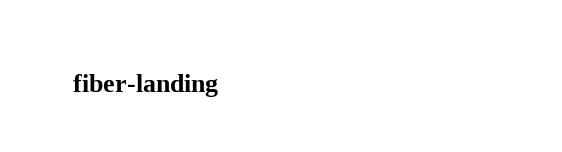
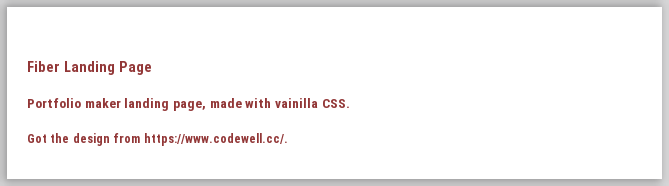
- fiber-landing
+ Fiber Landing Page
+ Portfolio maker landing page, made with vainilla CSS.
+ Got the design from https://www.codewell.cc/.

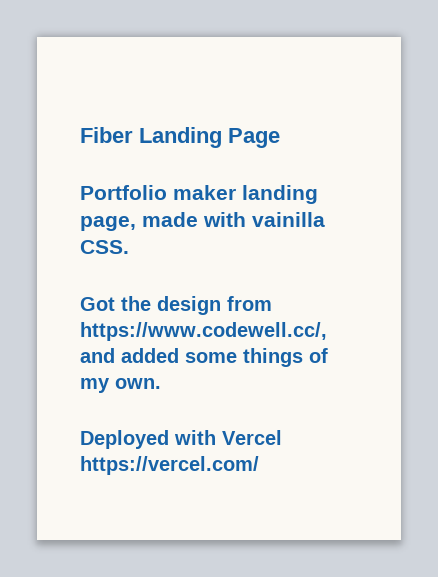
- Got the design from https://www.codewell.cc/.
+ Got the design from https://www.codewell.cc/, and added some things of my own.
+ Deployed with Vercel https://vercel.com/

